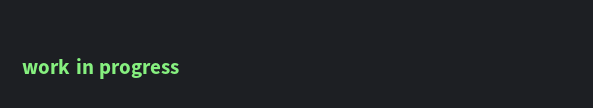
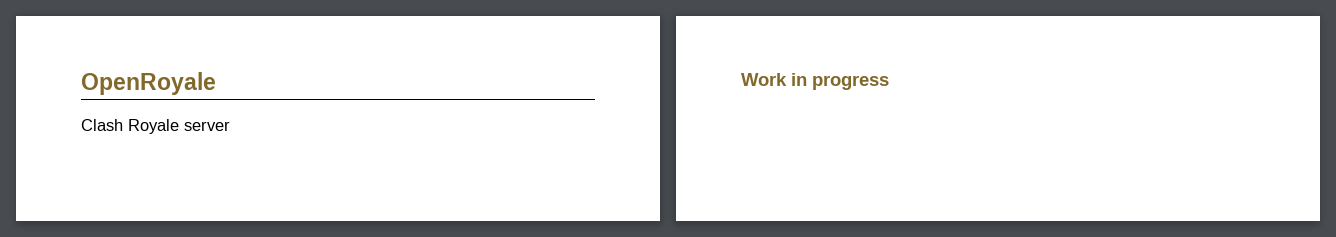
- work in progress
+ OpenRoyale
+ Clash Royale server
+ Work in progress

